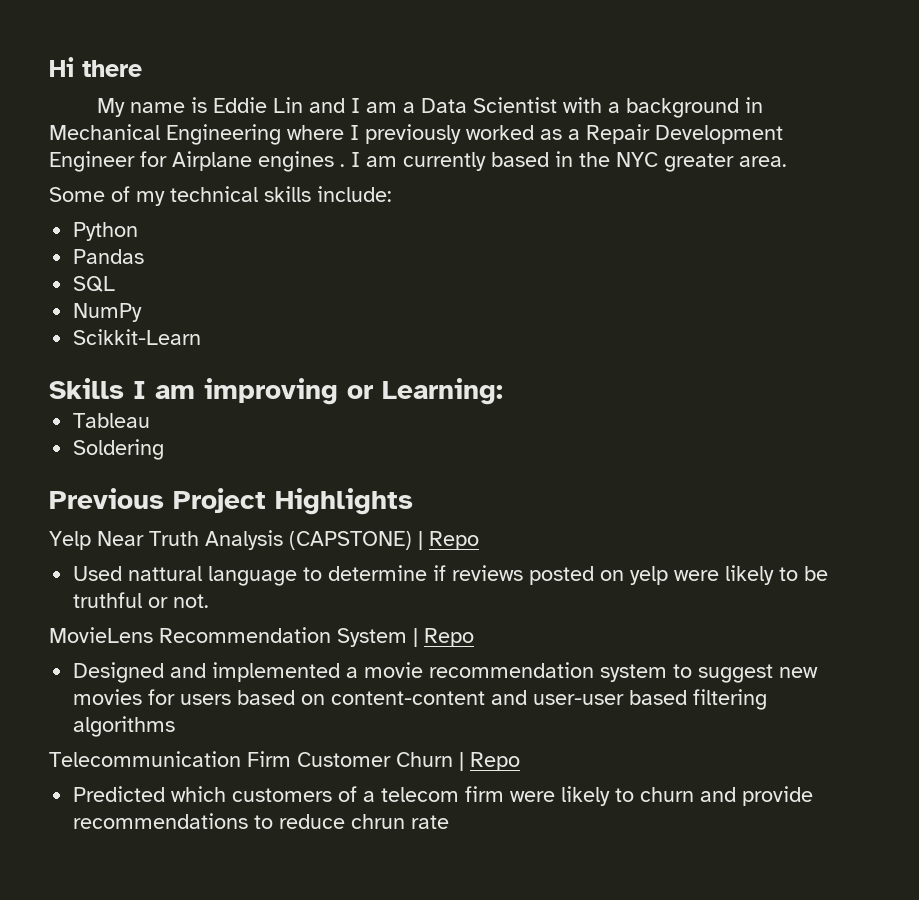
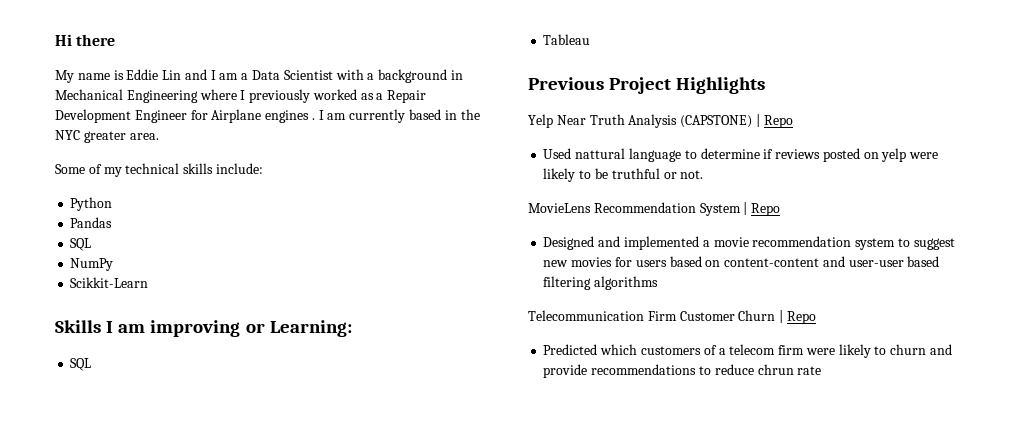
  Skills I am improving or Learning:
+ SQL
- Soldering

